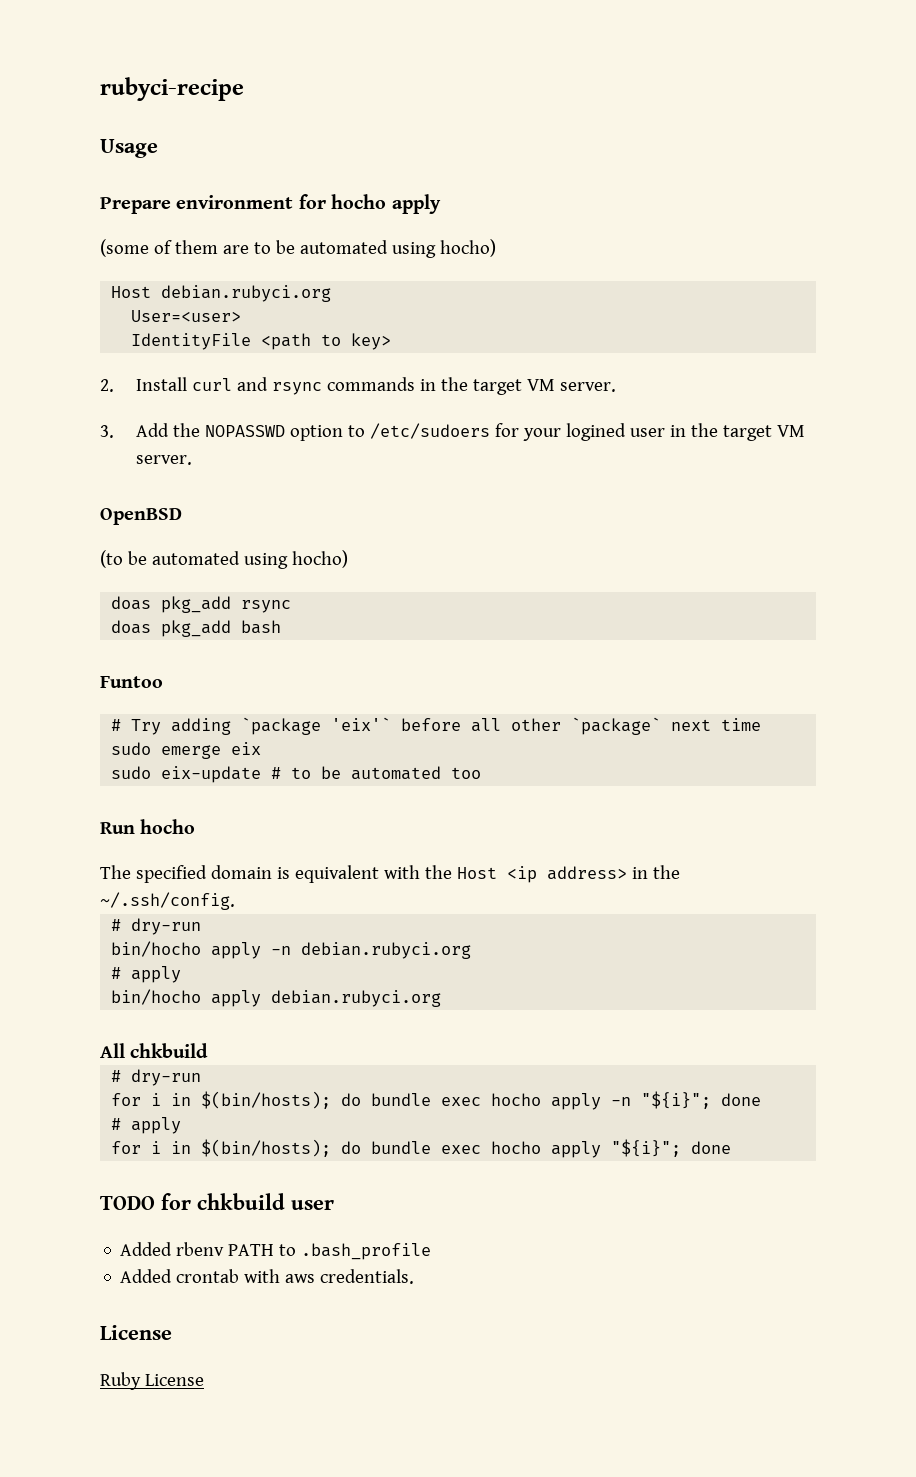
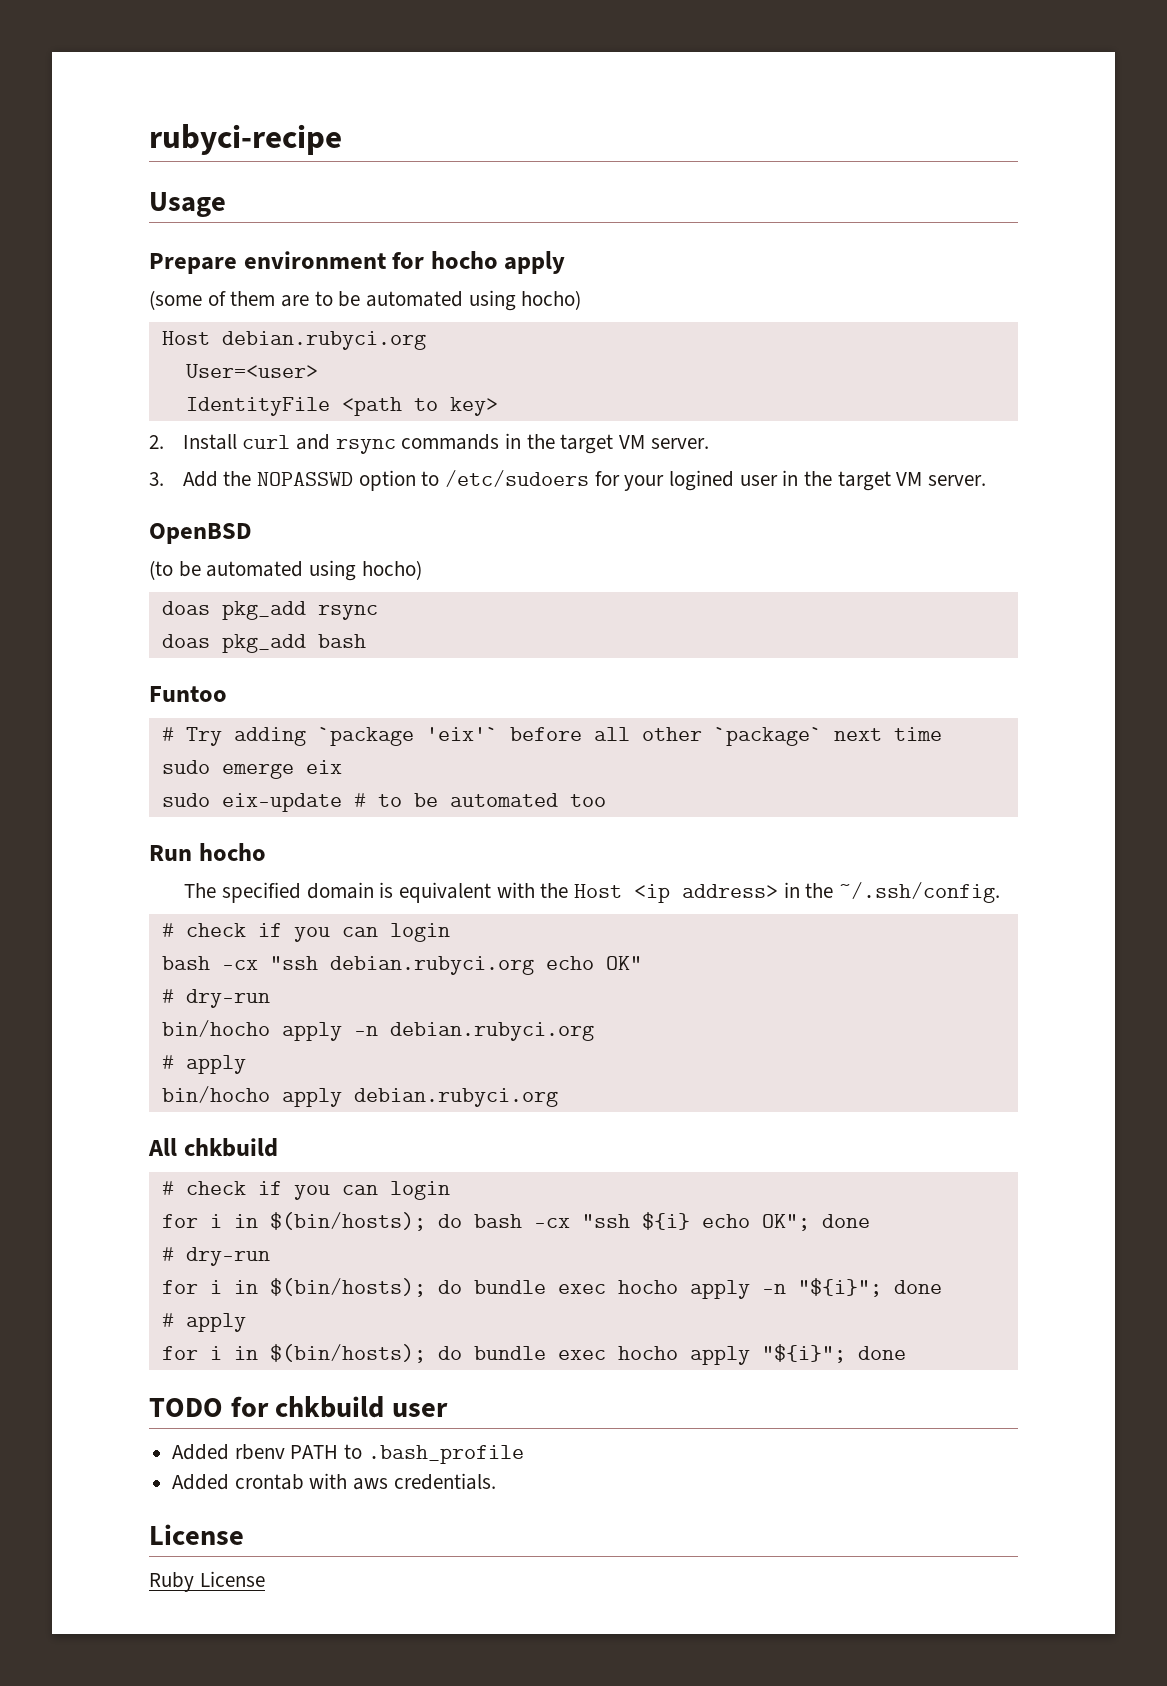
  The specified domain is equivalent with the Host <ip address> in the ~/.ssh/config.
+ # check if you can login
+ bash -cx "ssh debian.rubyci.org echo OK"
  All chkbuild
+ # check if you can login
+ for i in $(bin/hosts); do bash -cx "ssh ${i} echo OK"; done

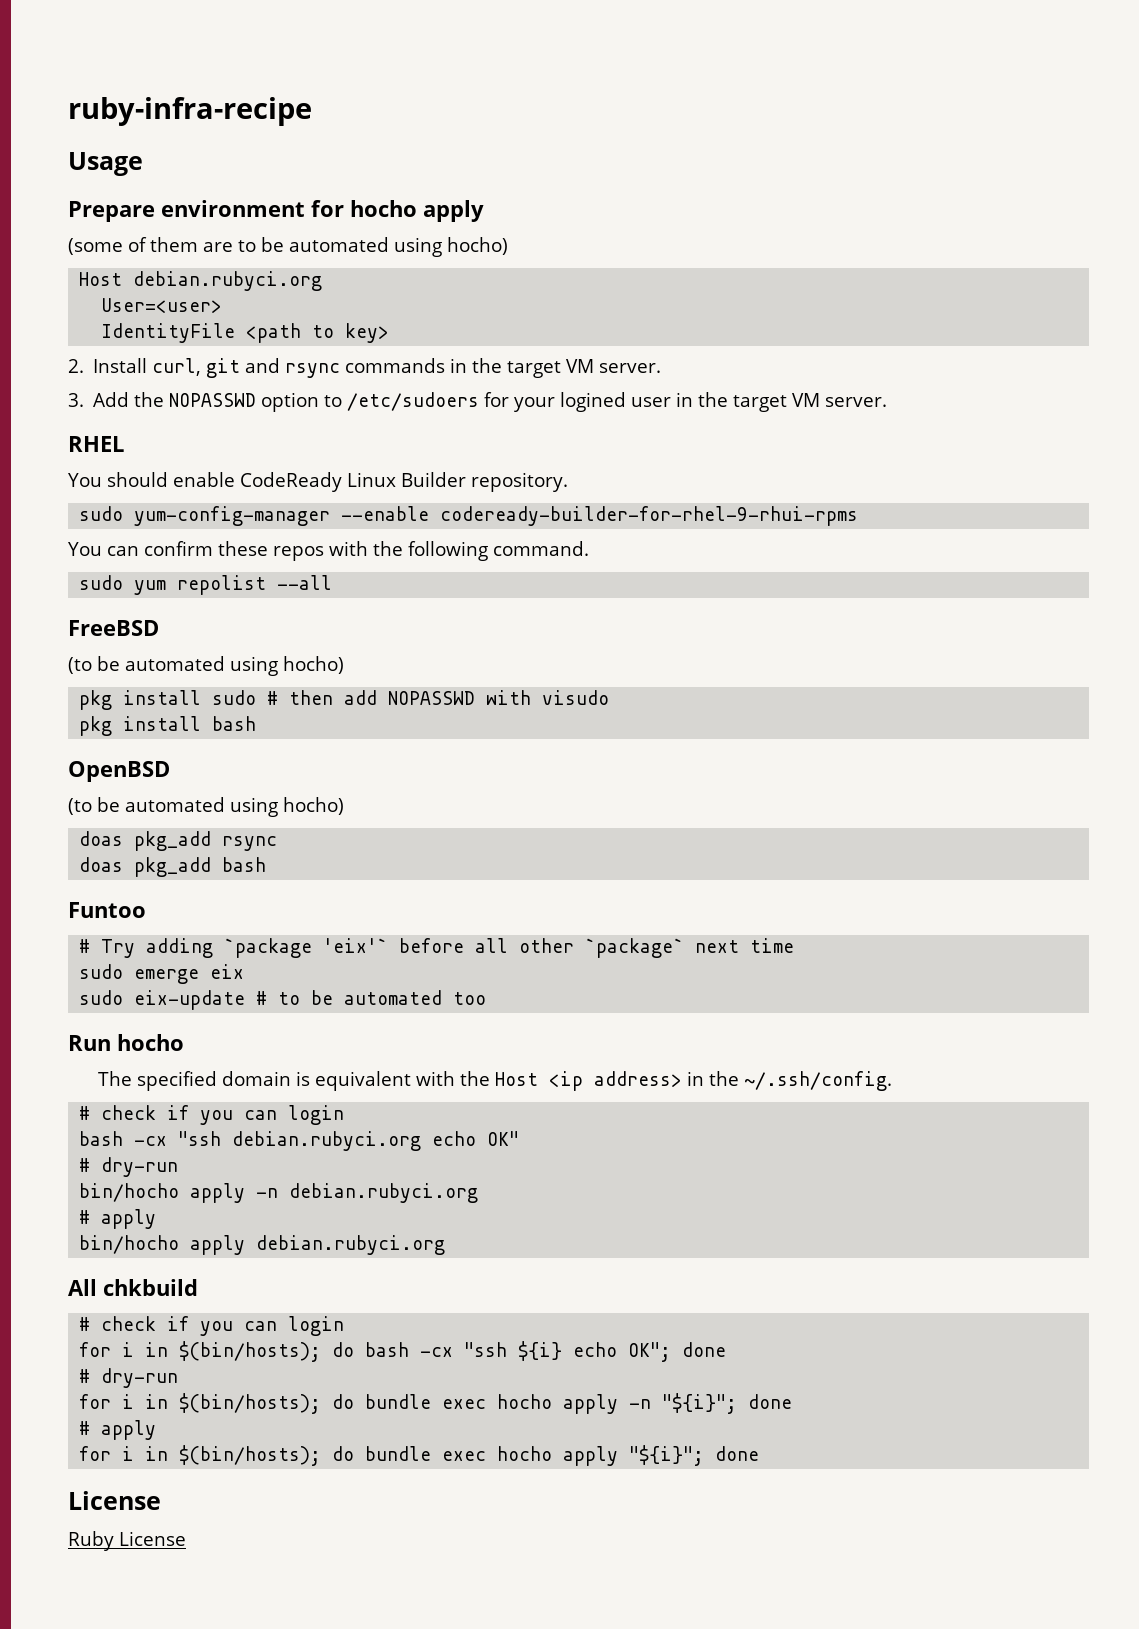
- rubyci-recipe
+ ruby-infra-recipe
- 2. Install curl and rsync commands in the target VM server.
+ 2. Install curl, git and rsync commands in the target VM server.
+ RHEL
+ You should enable CodeReady Linux Builder repository.
+ sudo yum-config-manager --enable codeready-builder-for-rhel-9-rhui-rpms
+ You can confirm these repos with the following command.
+ sudo yum repolist --all
+ FreeBSD
+ (to be automated using hocho)
+ pkg install sudo # then add NOPASSWD with visudo
+ pkg install bash
- TODO for chkbuild user
- Added rbenv PATH to .bash_profile
- Added crontab with aws credentials.

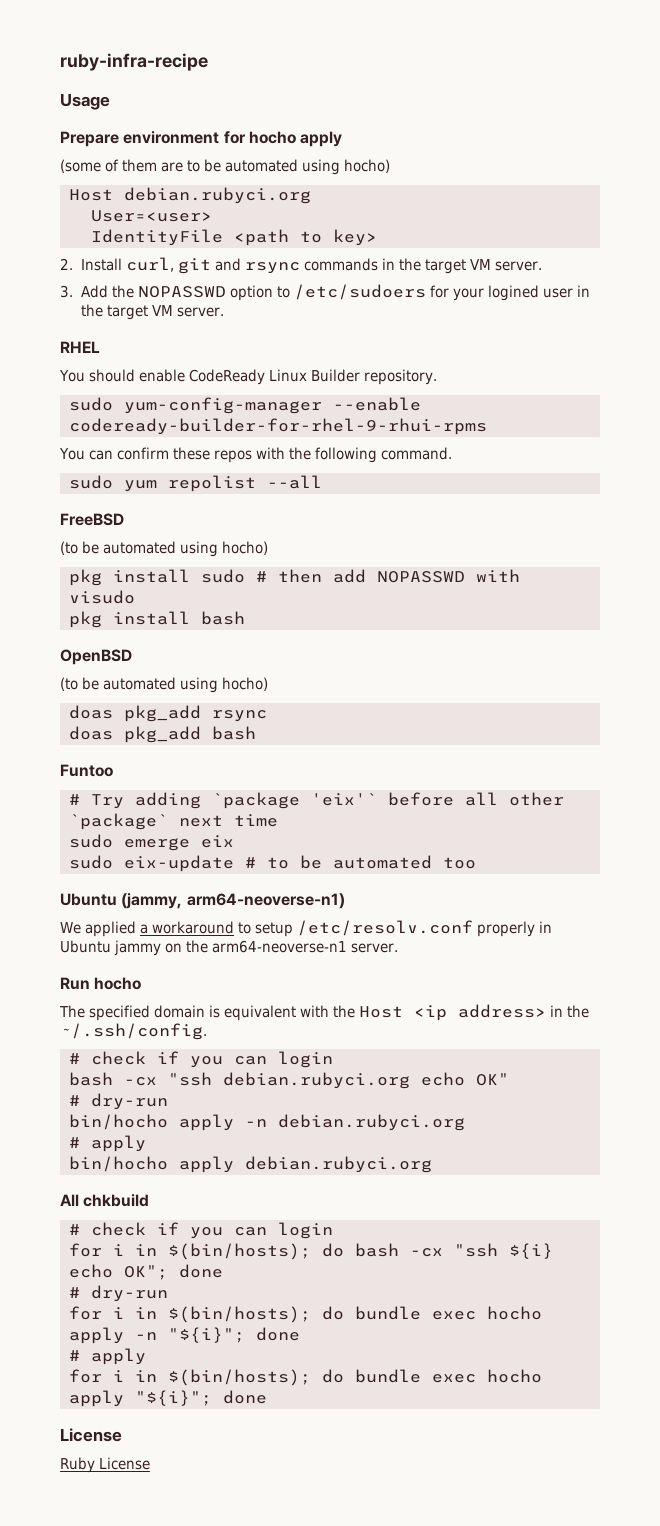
+ Ubuntu (jammy, arm64-neoverse-n1)
+ We applied a workaround to setup /etc/resolv.conf properly in Ubuntu jammy on the arm64-neoverse-n1 server.

